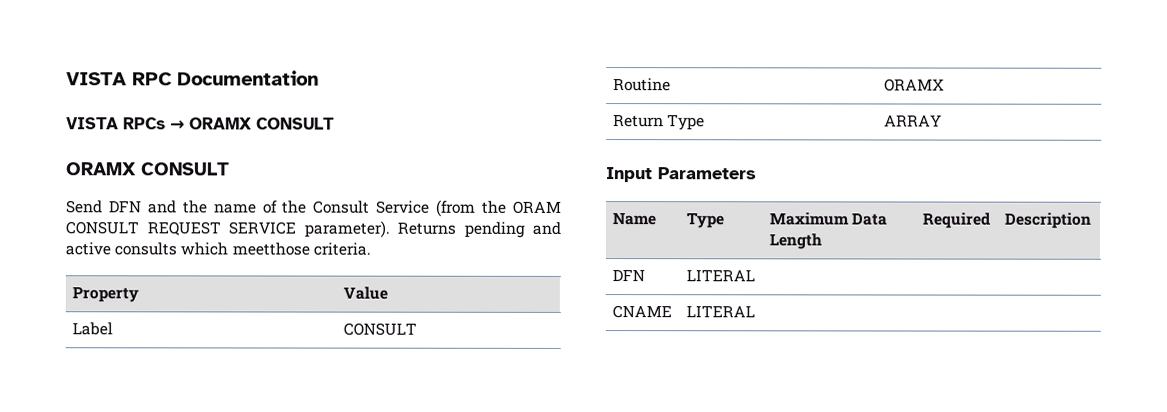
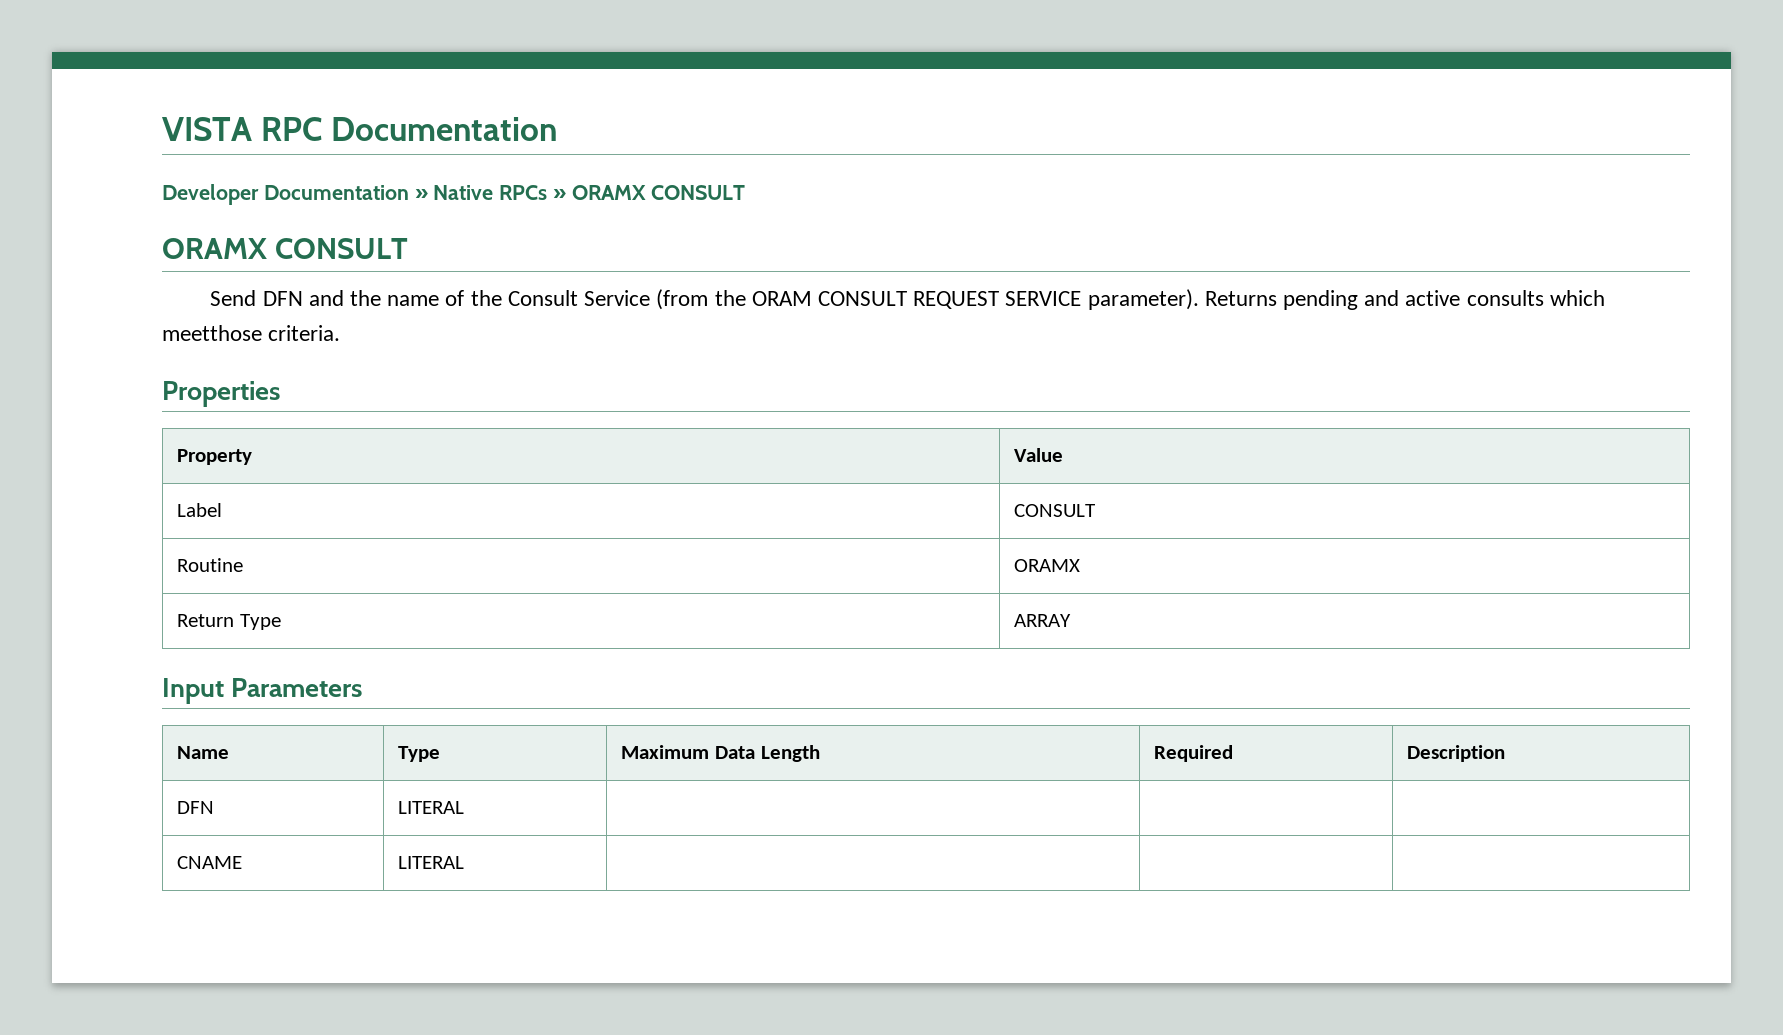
- VISTA RPCs → ORAMX CONSULT
+ Developer Documentation » Native RPCs » ORAMX CONSULT
+ Properties

